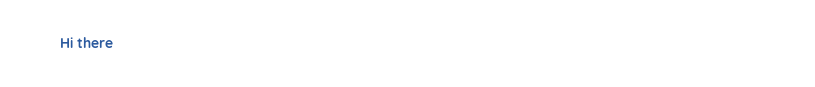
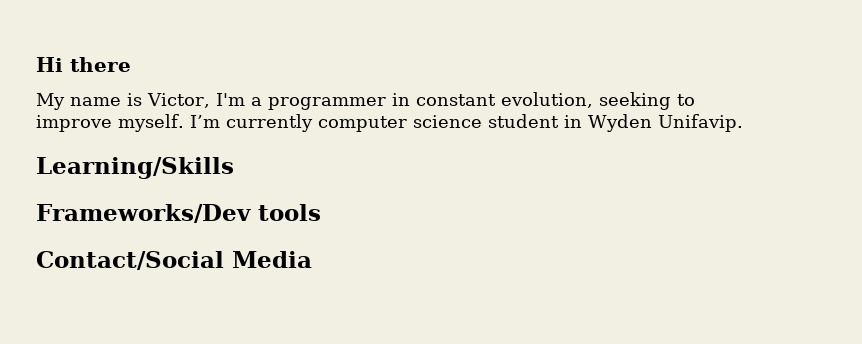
+ My name is Victor, I'm a programmer in constant evolution, seeking to improve myself. I’m currently computer science student in Wyden Unifavip.
+ Learning/Skills
+ Frameworks/Dev tools
+ Contact/Social Media

